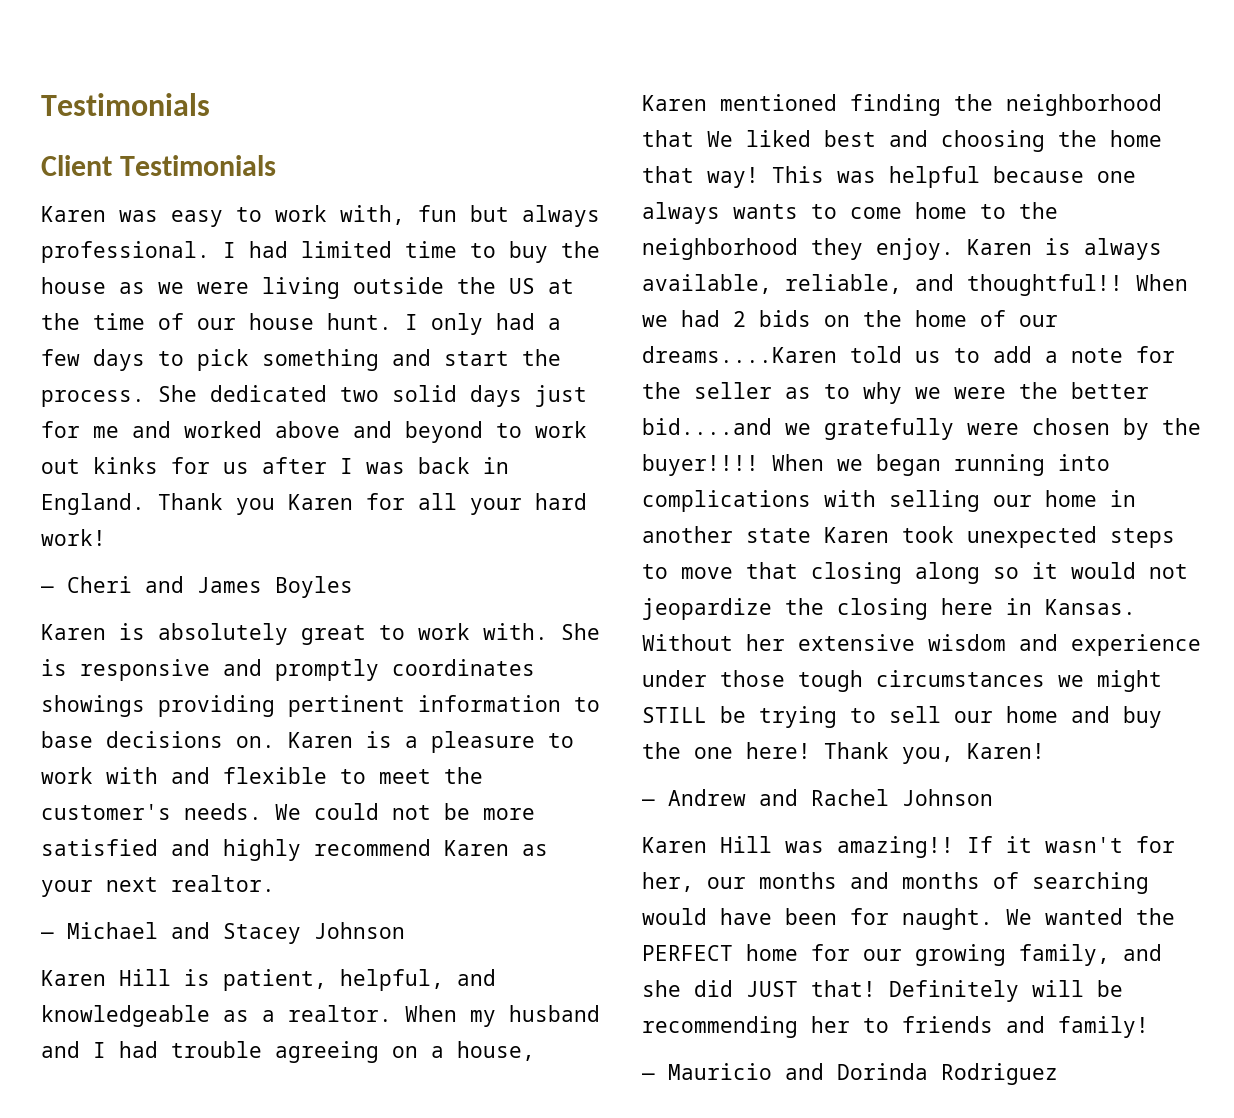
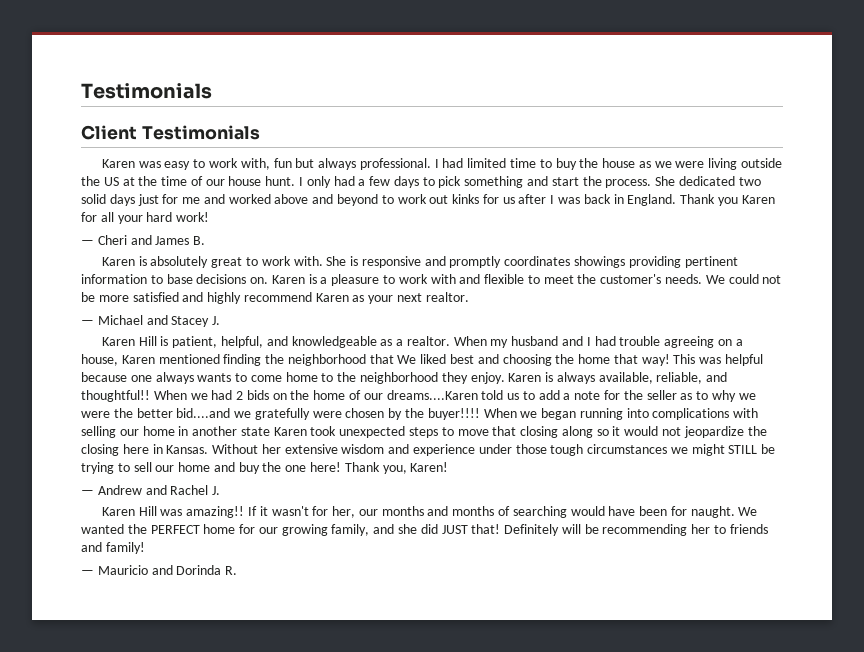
- — Cheri and James Boyles
+ — Cheri and James B.
- — Michael and Stacey Johnson
+ — Michael and Stacey J.
- — Andrew and Rachel Johnson
+ — Andrew and Rachel J.
- — Mauricio and Dorinda Rodriguez
+ — Mauricio and Dorinda R.

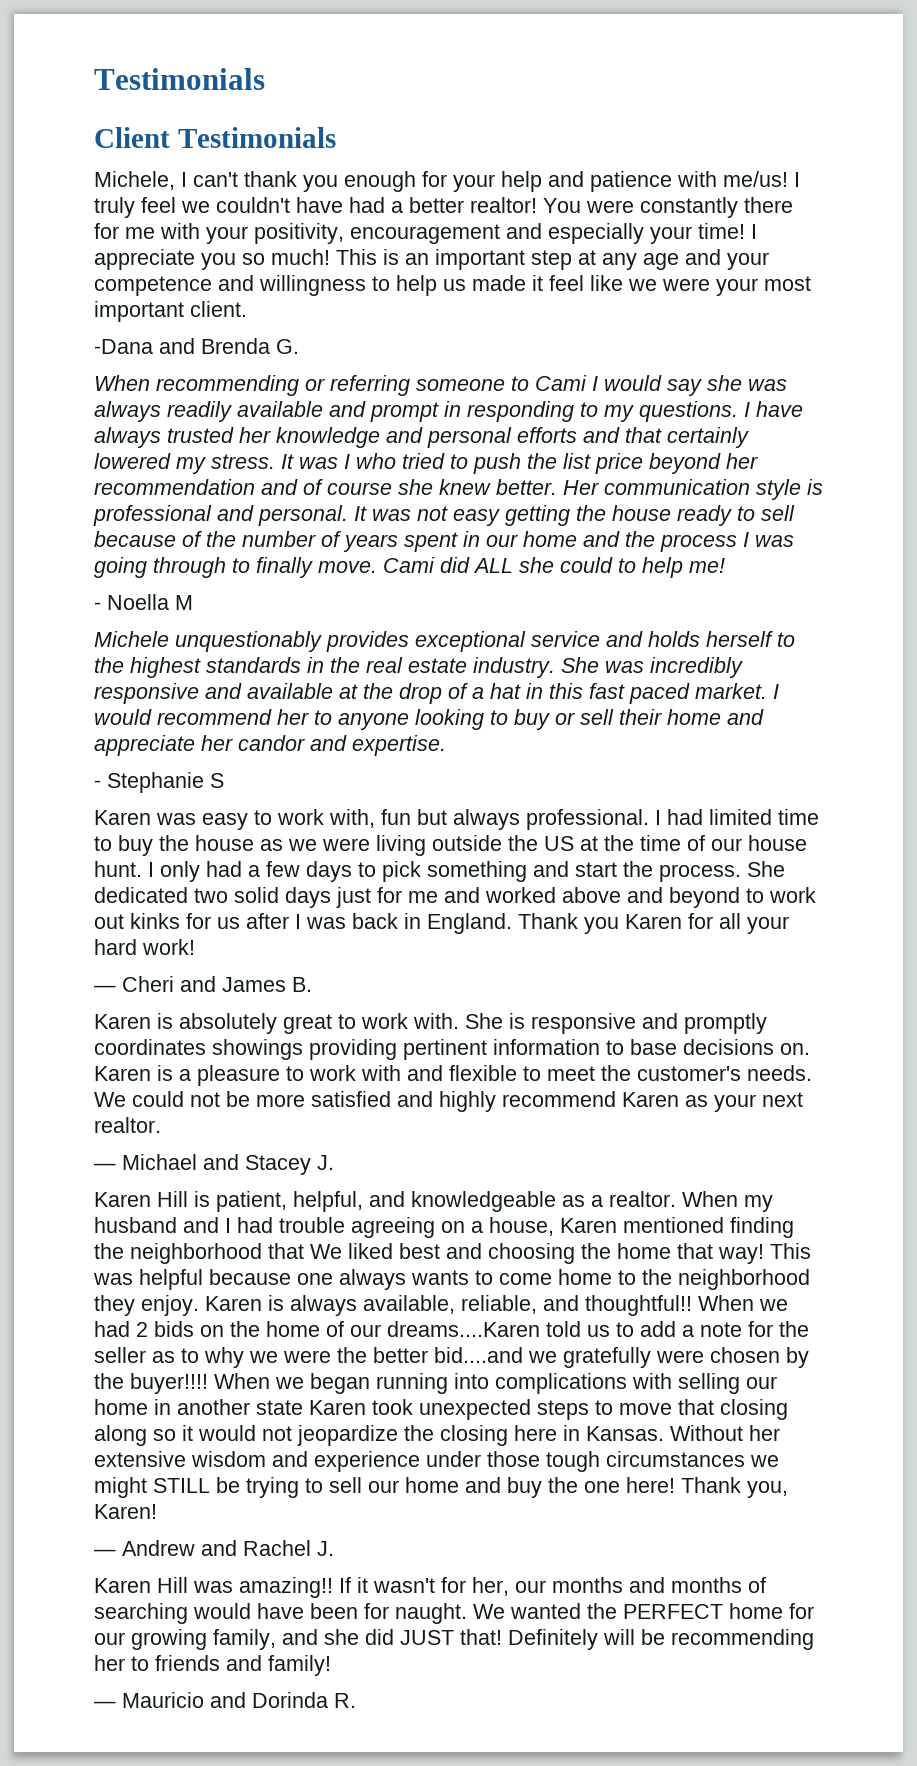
+ Michele, I can't thank you enough for your help and patience with me/us! I truly feel we couldn't have had a better realtor! You were constantly there for me with your positivity, encouragement and especially your time! I appreciate you so much! This is an important step at any age and your competence and willingness to help us made it feel like we were your most important client.
+ -Dana and Brenda G.
+ When recommending or referring someone to Cami I would say she was always readily available and prompt in responding to my questions. I have always trusted her knowledge and personal efforts and that certainly lowered my stress. It was I who tried to push the list price beyond her recommendation and of course she knew better. Her communication style is professional and personal. It was not easy getting the house ready to sell because of the number of years spent in our home and the process I was going through to finally move. Cami did ALL she could to help me!
+ - Noella M
+ Michele unquestionably provides exceptional service and holds herself to the highest standards in the real estate industry. She was incredibly responsive and available at the drop of a hat in this fast paced market. I would recommend her to anyone looking to buy or sell their home and appreciate her candor and expertise.
+ - Stephanie S

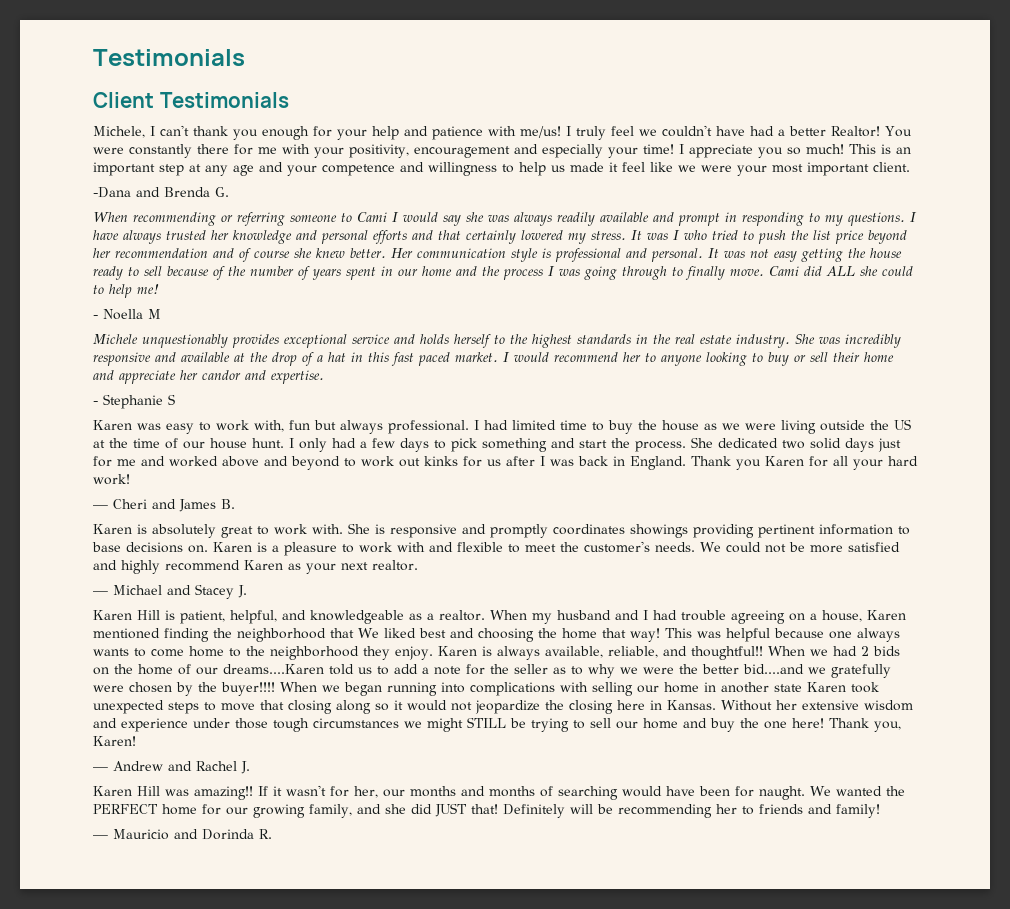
- I truly feel we couldn't have had a better realtor!
+ I truly feel we couldn't have had a better Realtor!

